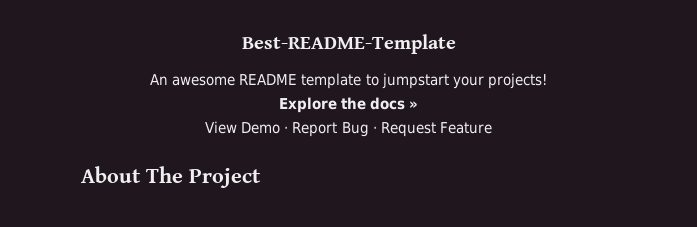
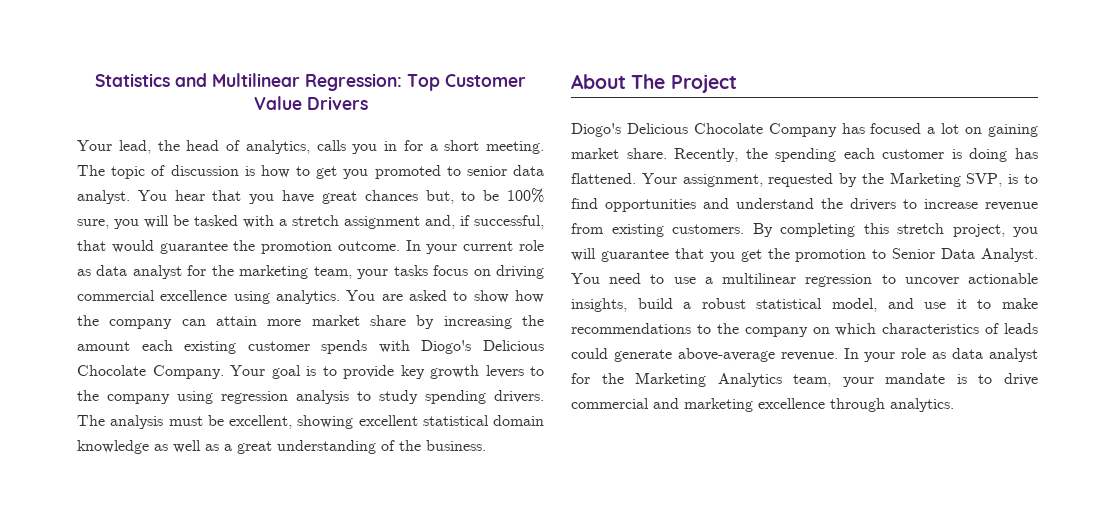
- Best-README-Template
- An awesome README template to jumpstart your projects!
- Explore the docs »
- View Demo · Report Bug · Request Feature
+ Statistics and Multilinear Regression: Top Customer Value Drivers
+ Your lead, the head of analytics, calls you in for a short meeting. The topic of discussion is how to get you promoted to senior data analyst. You hear that you have great chances but, to be 100% sure, you will be tasked with a stretch assignment and, if successful, that would guarantee the promotion outcome. In your current role as data analyst for the marketing team, your tasks focus on driving commercial excellence using analytics. You are asked to show how the company can attain more market share by increasing the amount each existing customer spends with Diogo's Delicious Chocolate Company. Your goal is to provide key growth levers to the company using regression analysis to study spending drivers. The analysis must be excellent, showing excellent statistical domain knowledge as well as a great understanding of the business.
  About The Project
+ Diogo's Delicious Chocolate Company has focused a lot on gaining market share. Recently, the spending each customer is doing has flattened. Your assignment, requested by the Marketing SVP, is to find opportunities and understand the drivers to increase revenue from existing customers. By completing this stretch project, you will guarantee that you get the promotion to Senior Data Analyst. You need to use a multilinear regression to uncover actionable insights, build a robust statistical model, and use it to make recommendations to the company on which characteristics of leads could generate above-average revenue. In your role as data analyst for the Marketing Analytics team, your mandate is to drive commercial and marketing excellence through analytics.

